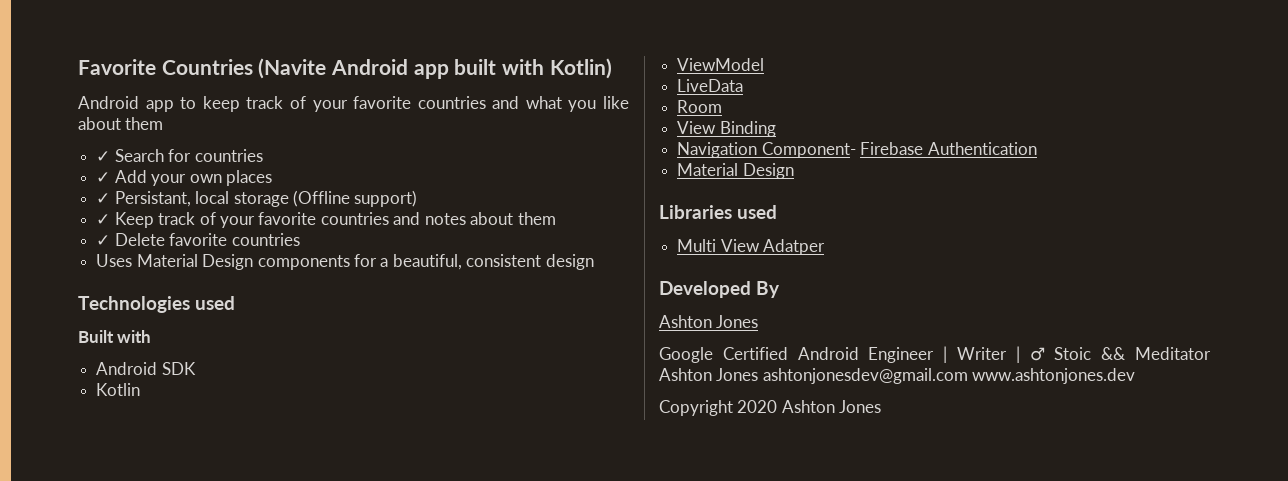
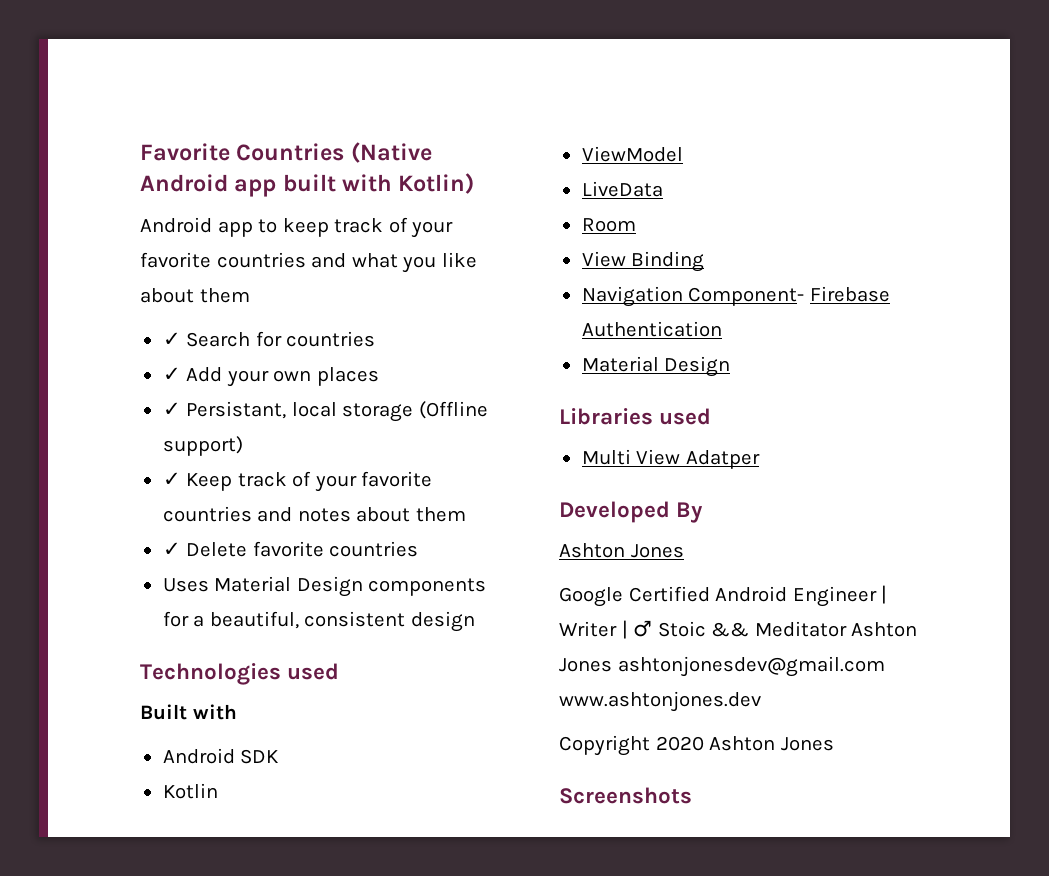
- Favorite Countries (Navite Android app built with Kotlin)
+ Favorite Countries (Native Android app built with Kotlin)
+ Screenshots

